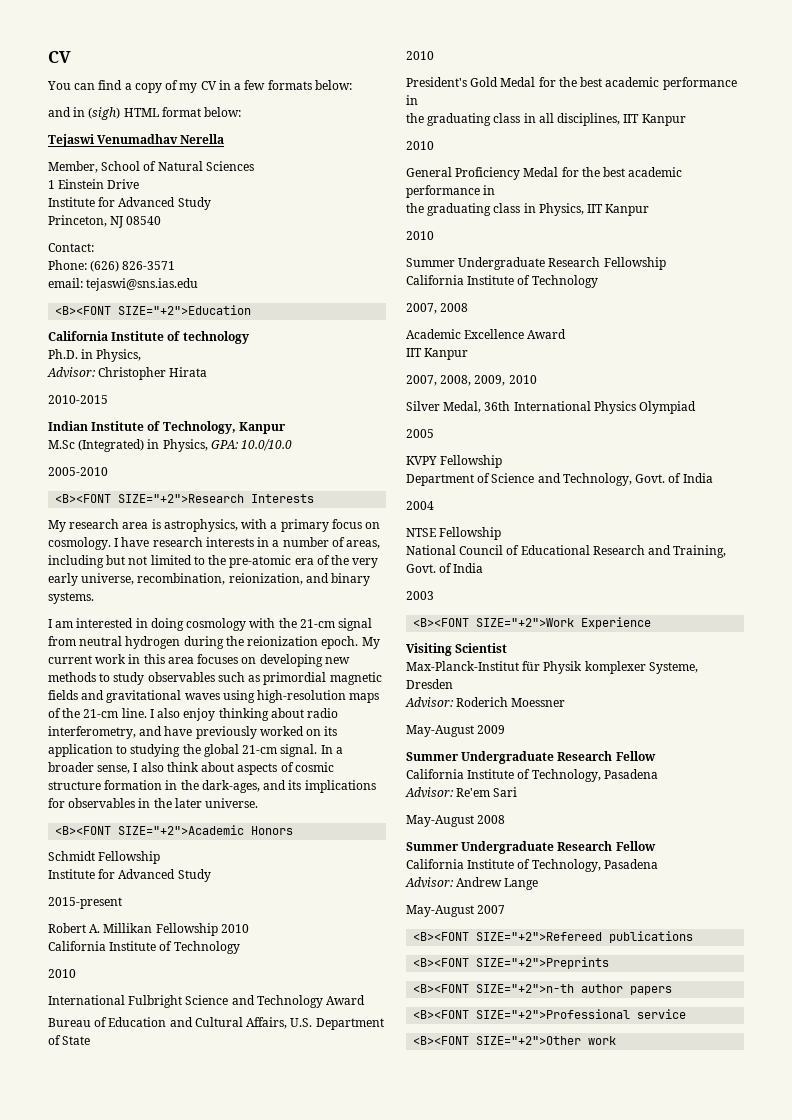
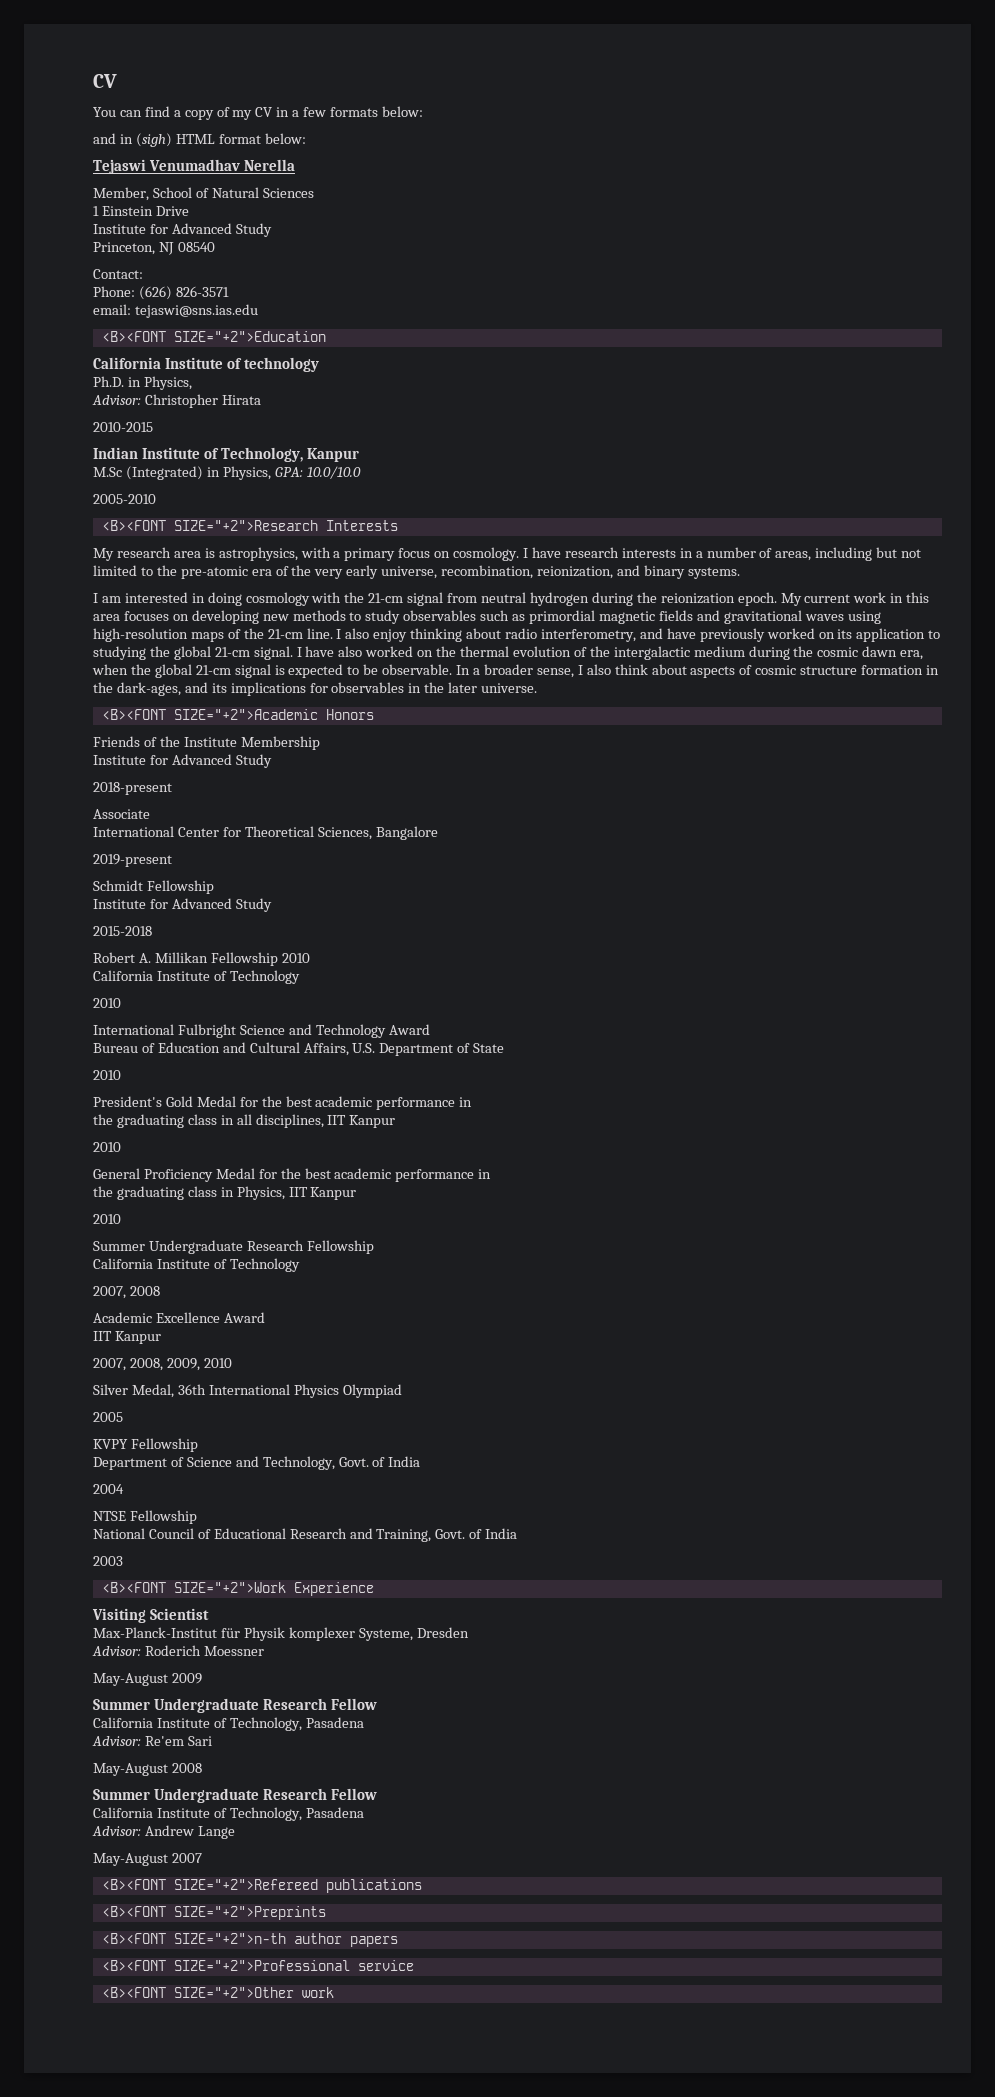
+ I have also worked on the thermal evolution of the intergalactic medium during the cosmic dawn era, when the global 21-cm signal is expected to be observable.
+ Friends of the Institute Membership
+ Institute for Advanced Study
+ 2018-present
+ Associate
+ International Center for Theoretical Sciences, Bangalore
+ 2019-present
- 2015-present
+ 2015-2018

